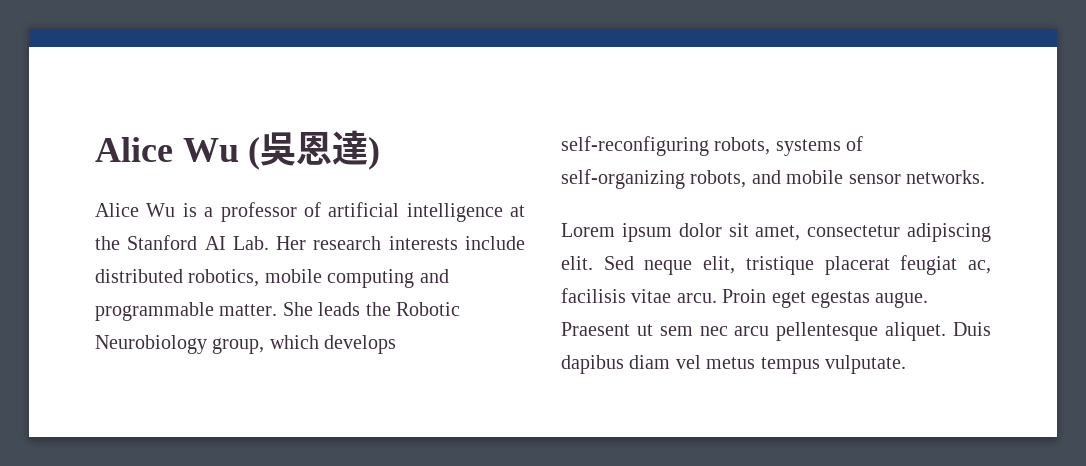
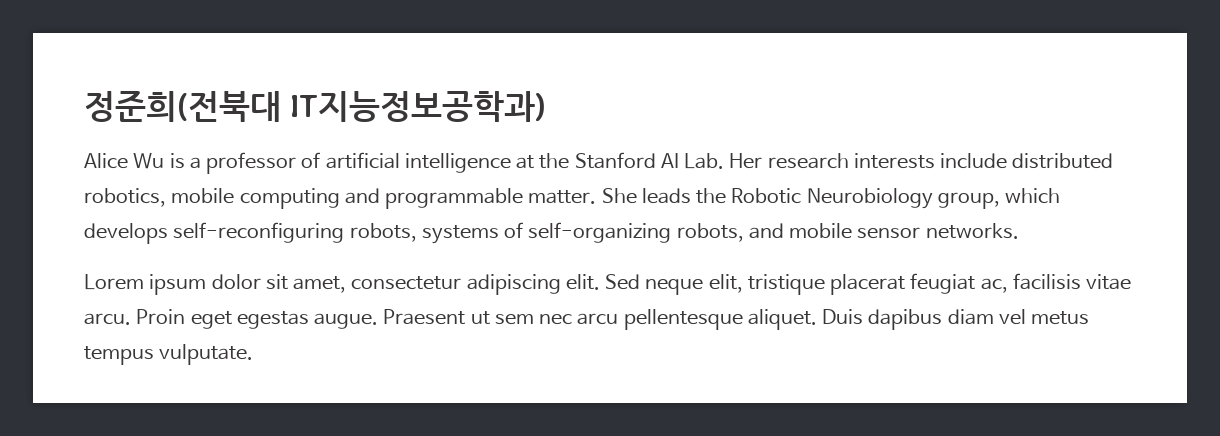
- Alice Wu (吳恩達)
+ 정준희(전북대 IT지능정보공학과)

